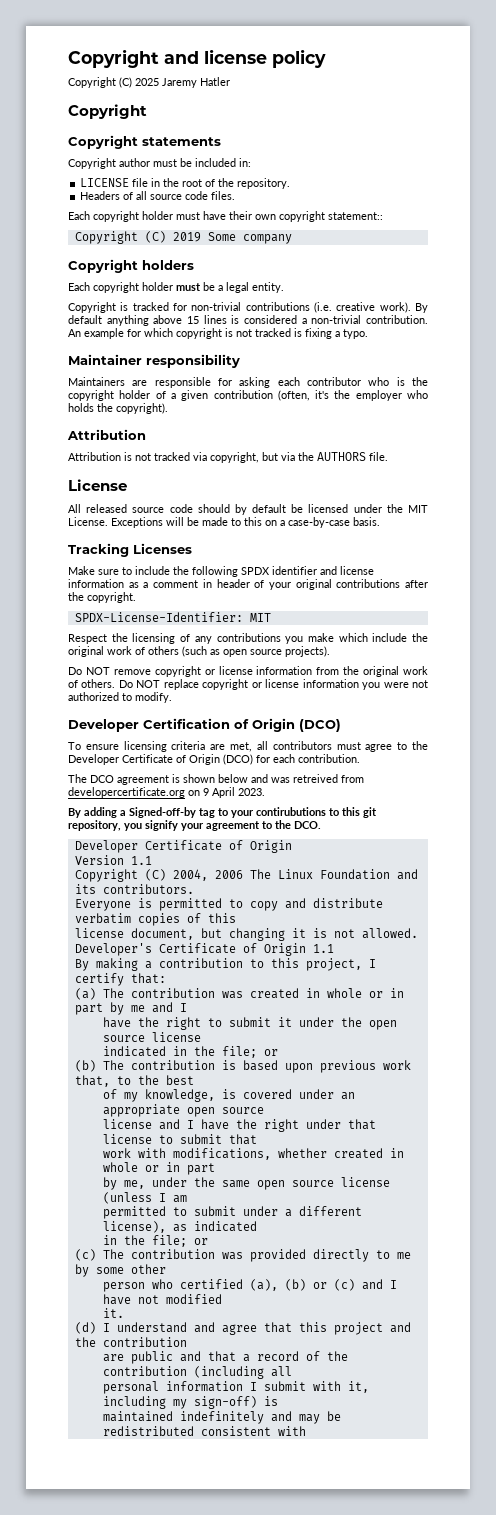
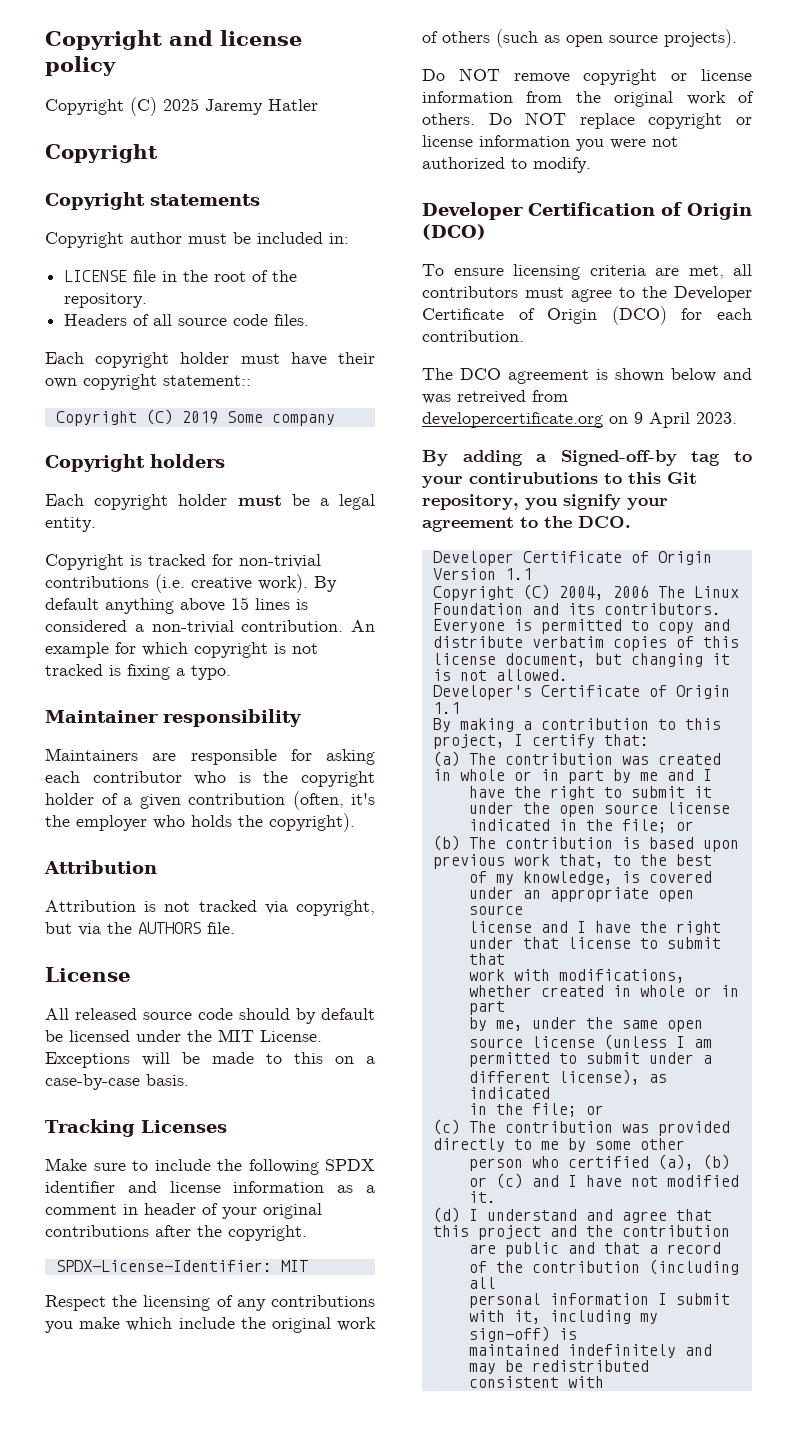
- By adding a Signed-off-by tag to your contirubutions to this git repository, you signify your agreement to the DCO.
+ By adding a Signed-off-by tag to your contirubutions to this Git repository, you signify your agreement to the DCO.

